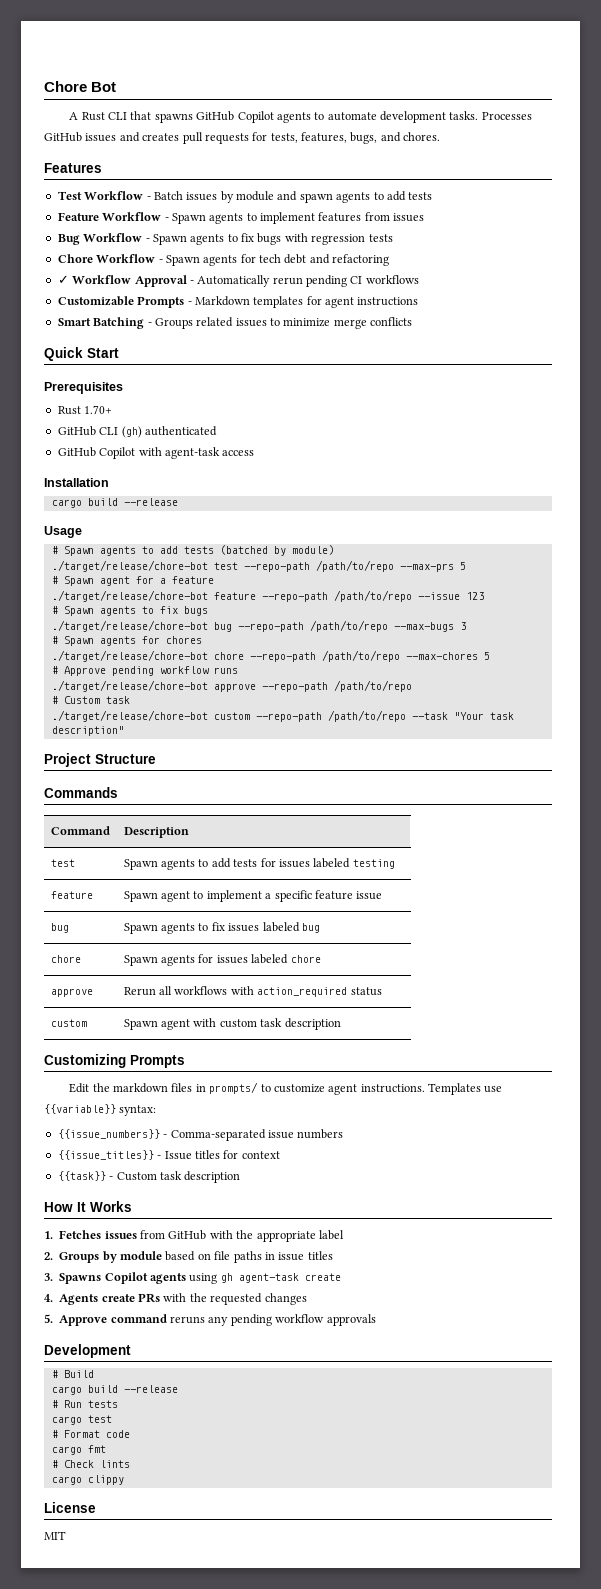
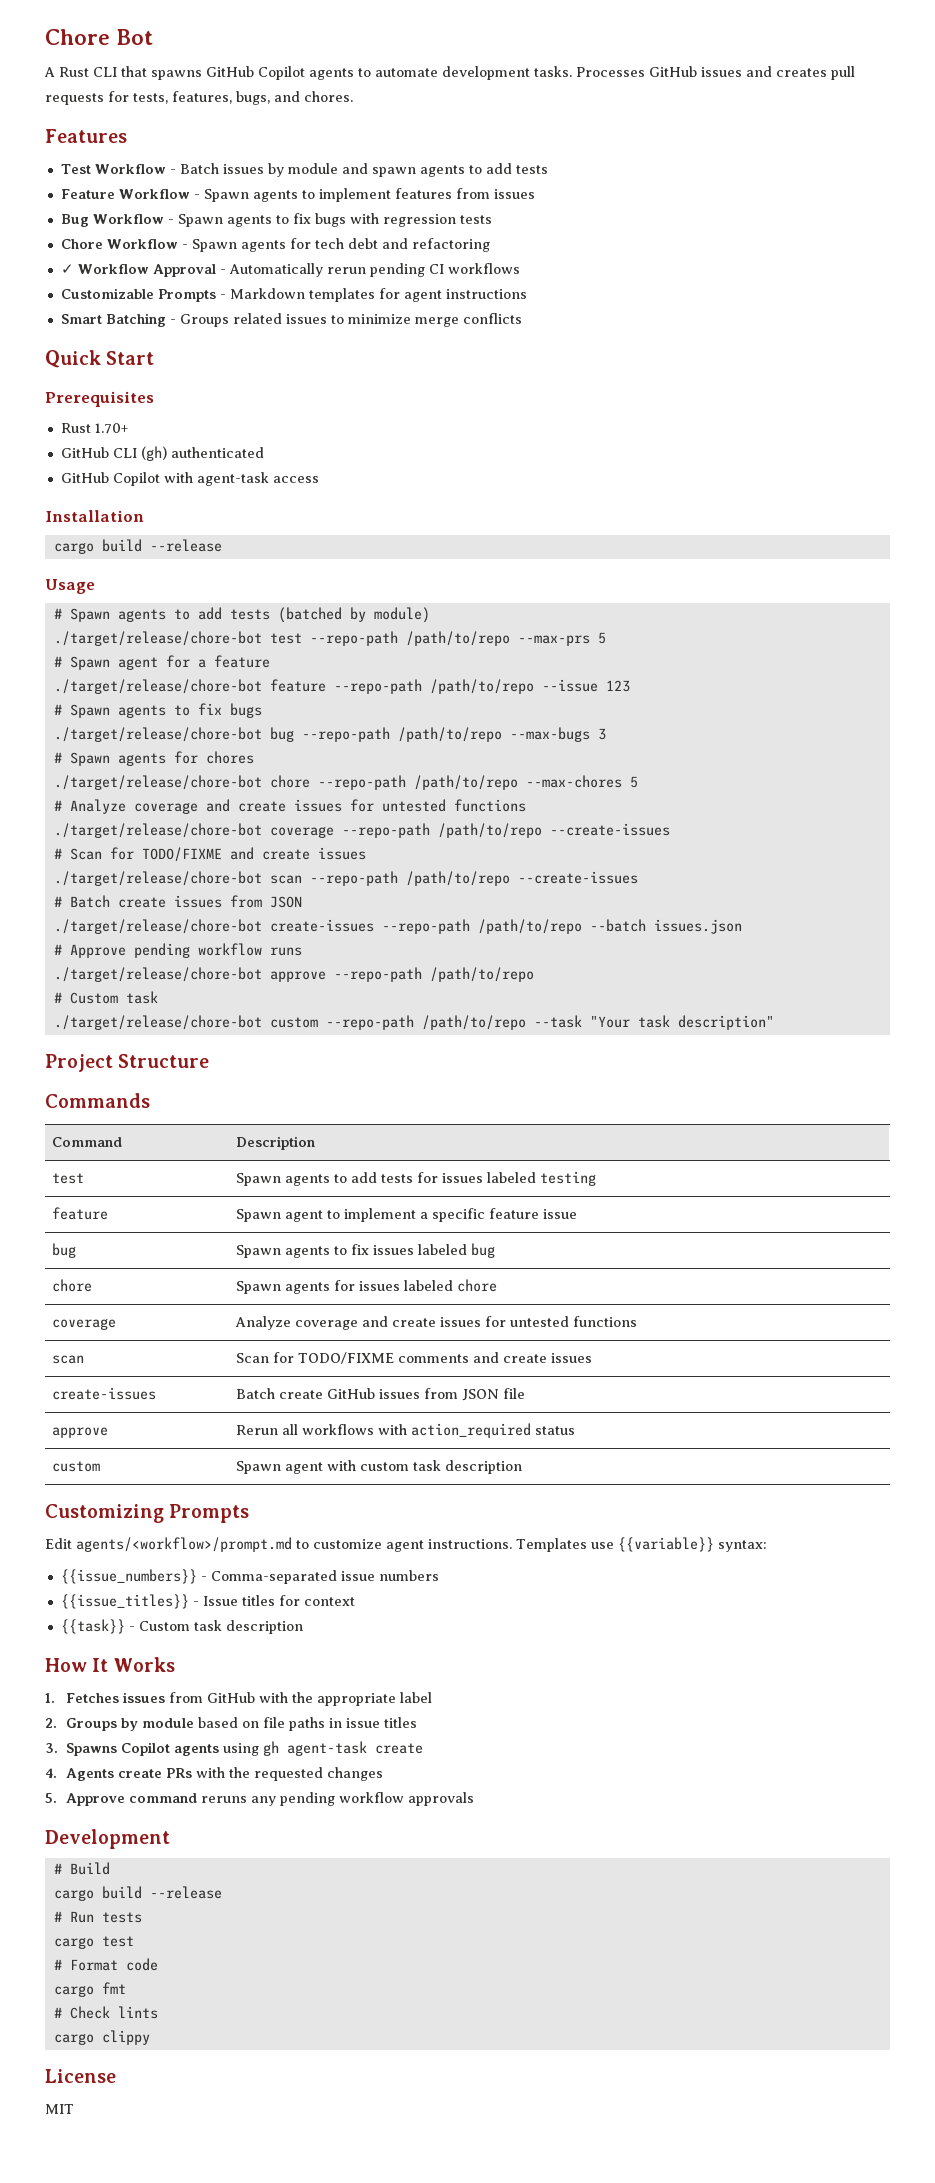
+ # Analyze coverage and create issues for untested functions
+ ./target/release/chore-bot coverage --repo-path /path/to/repo --create-issues
+ # Scan for TODO/FIXME and create issues
+ ./target/release/chore-bot scan --repo-path /path/to/repo --create-issues
+ # Batch create issues from JSON
+ ./target/release/chore-bot create-issues --repo-path /path/to/repo --batch issues.json
+ coverage | Analyze coverage and create issues for untested functions
+ scan | Scan for TODO/FIXME comments and create issues
+ create-issues | Batch create GitHub issues from JSON file
- Edit the markdown files in prompts/ to customize agent instructions.
+ Edit agents/<workflow>/prompt.md to customize agent instructions.

